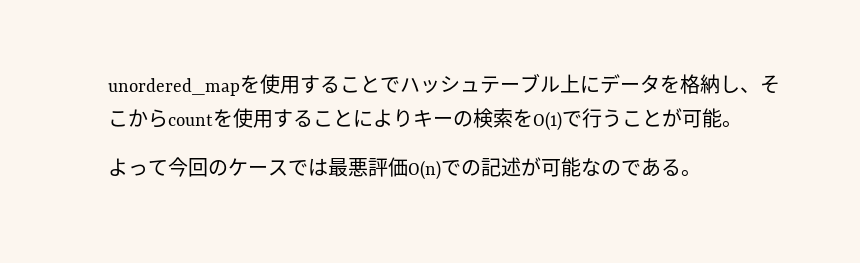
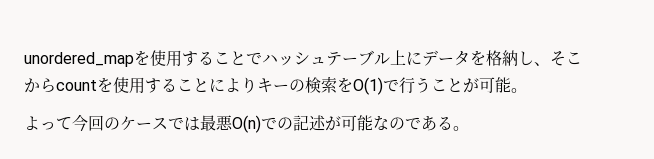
- よって今回のケースでは最悪評価O(n)での記述が可能なのである。
+ よって今回のケースでは最悪O(n)での記述が可能なのである。

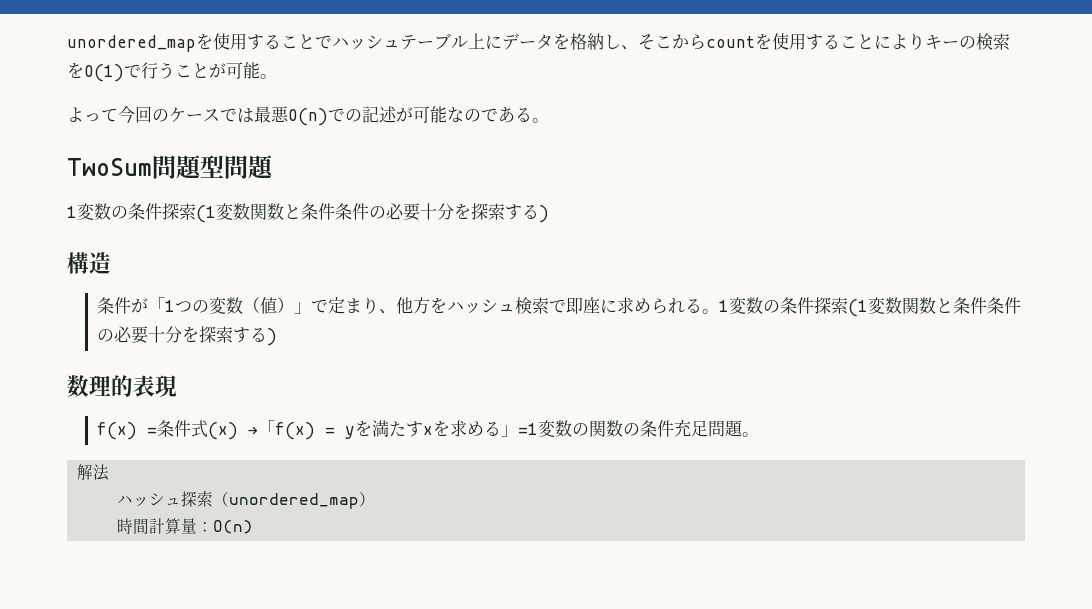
+ TwoSum問題型問題
+ 1変数の条件探索(1変数関数と条件条件の必要十分を探索する)
+ 構造
+ 条件が「1つの変数（値）」で定まり、他方をハッシュ検索で即座に求められる。1変数の条件探索(1変数関数と条件条件の必要十分を探索する)
+ 数理的表現
+ f(x) =条件式(x) →「f(x) = yを満たすxを求める」=1変数の関数の条件充足問題。
+ 解法
+ ハッシュ探索（unordered_map）
+ 時間計算量：O(n)

